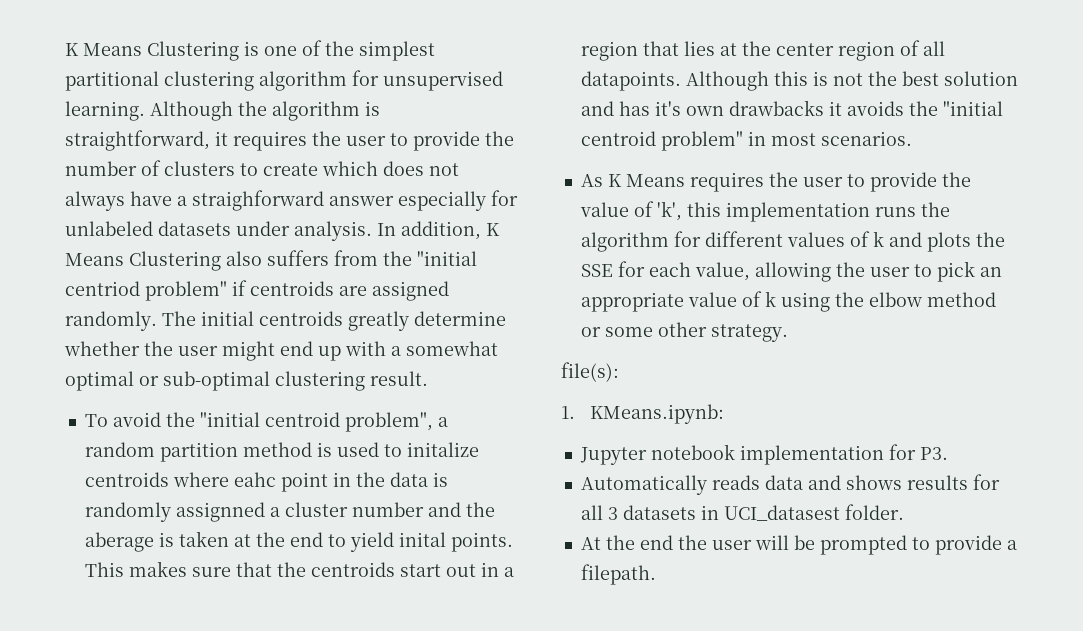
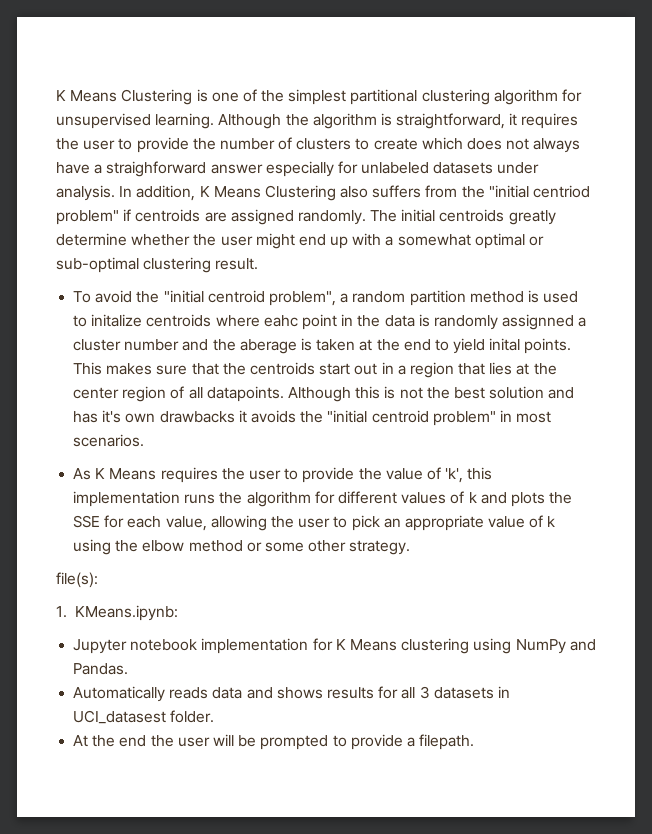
- Jupyter notebook implementation for P3.
+ Jupyter notebook implementation for K Means clustering using NumPy and Pandas.

